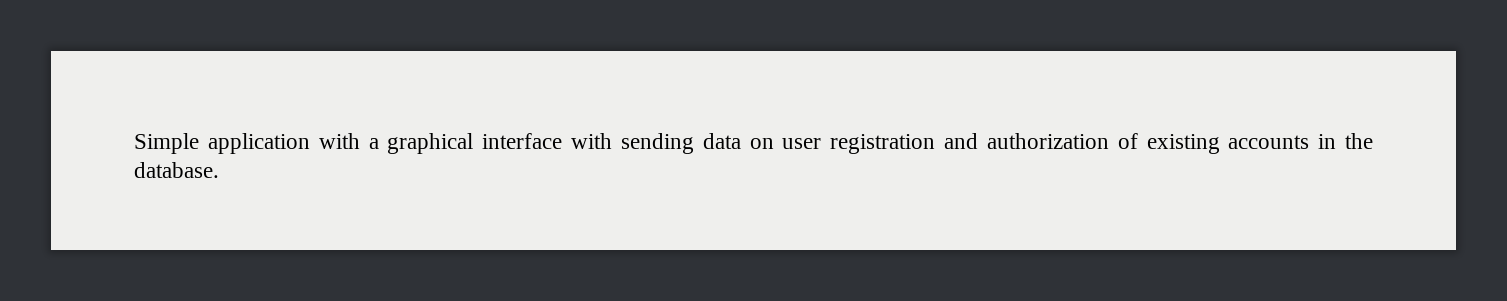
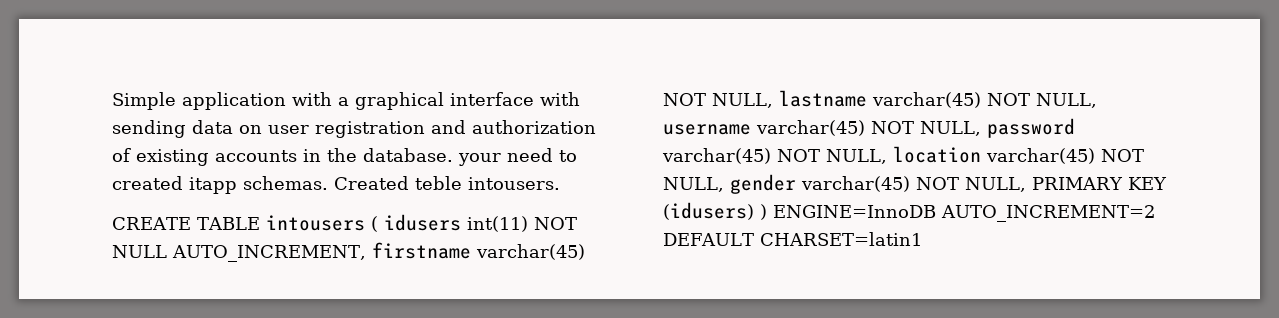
- Simple application with a graphical interface with sending data on user registration and authorization of existing accounts in the database.
+ Simple application with a graphical interface with sending data on user registration and authorization of existing accounts in the database. your need to created itapp schemas. Created teble intousers.
+ CREATE TABLE intousers ( idusers int(11) NOT NULL AUTO_INCREMENT, firstname varchar(45) NOT NULL, lastname varchar(45) NOT NULL, username varchar(45) NOT NULL, password varchar(45) NOT NULL, location varchar(45) NOT NULL, gender varchar(45) NOT NULL, PRIMARY KEY (idusers) ) ENGINE=InnoDB AUTO_INCREMENT=2 DEFAULT CHARSET=latin1

